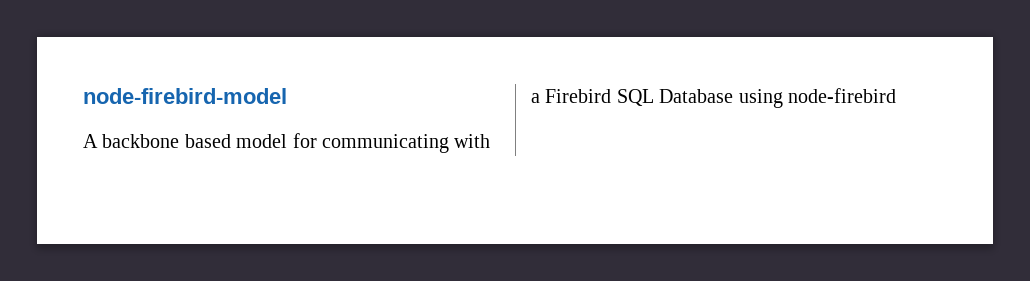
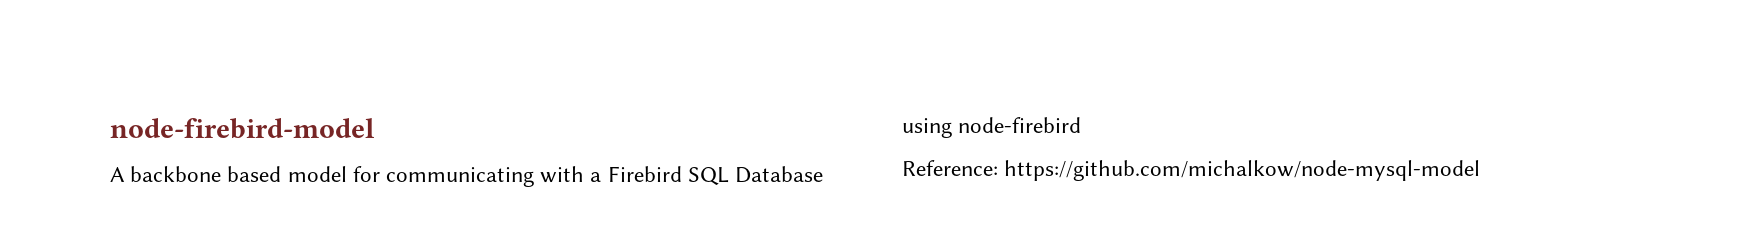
+ Reference: https://github.com/michalkow/node-mysql-model

